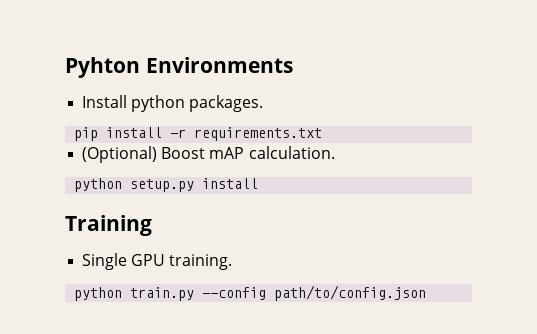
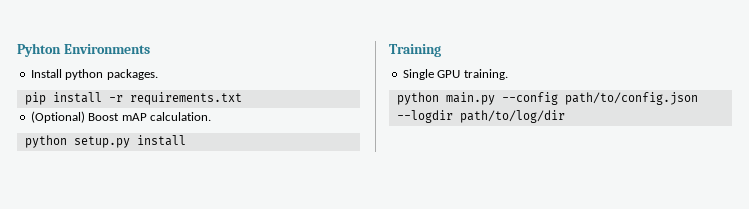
- python train.py --config path/to/config.json
+ python main.py --config path/to/config.json --logdir path/to/log/dir

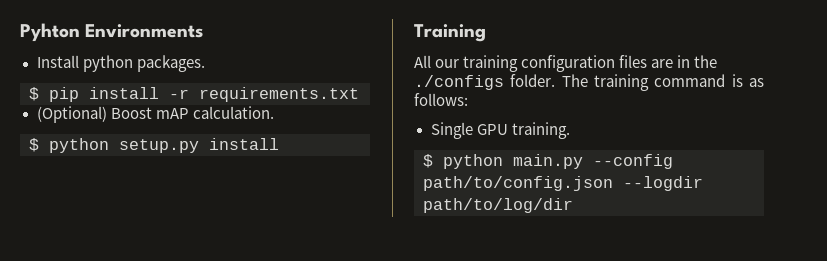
- pip install -r requirements.txt
+ $ pip install -r requirements.txt
- python setup.py install
+ $ python setup.py install
+ All our training configuration files are in the ./configs folder. The training command is as follows:
- python main.py --config path/to/config.json --logdir path/to/log/dir
+ $ python main.py --config path/to/config.json --logdir path/to/log/dir

